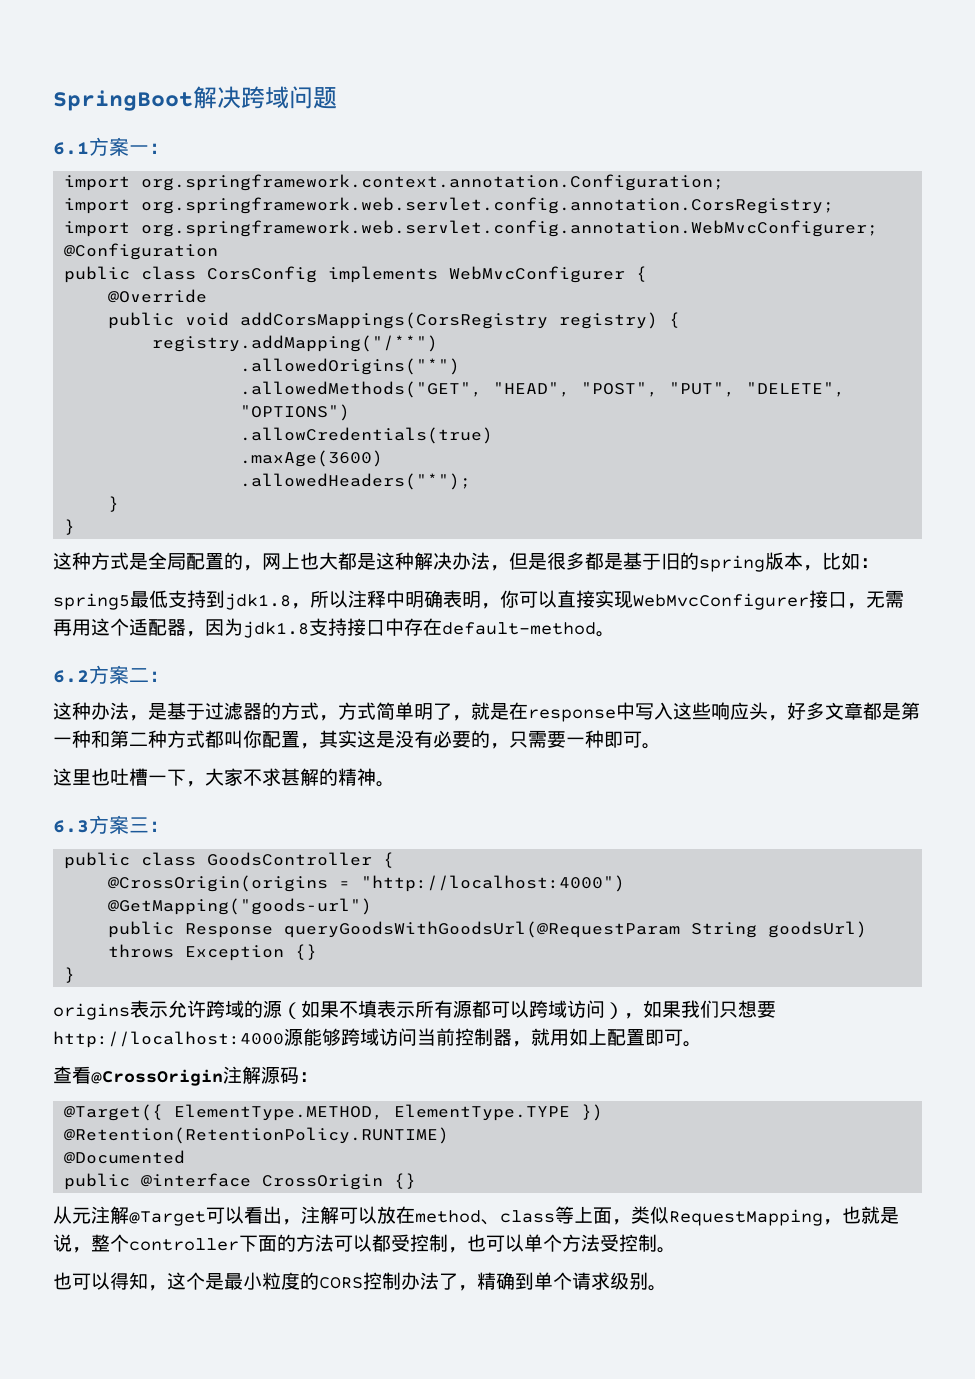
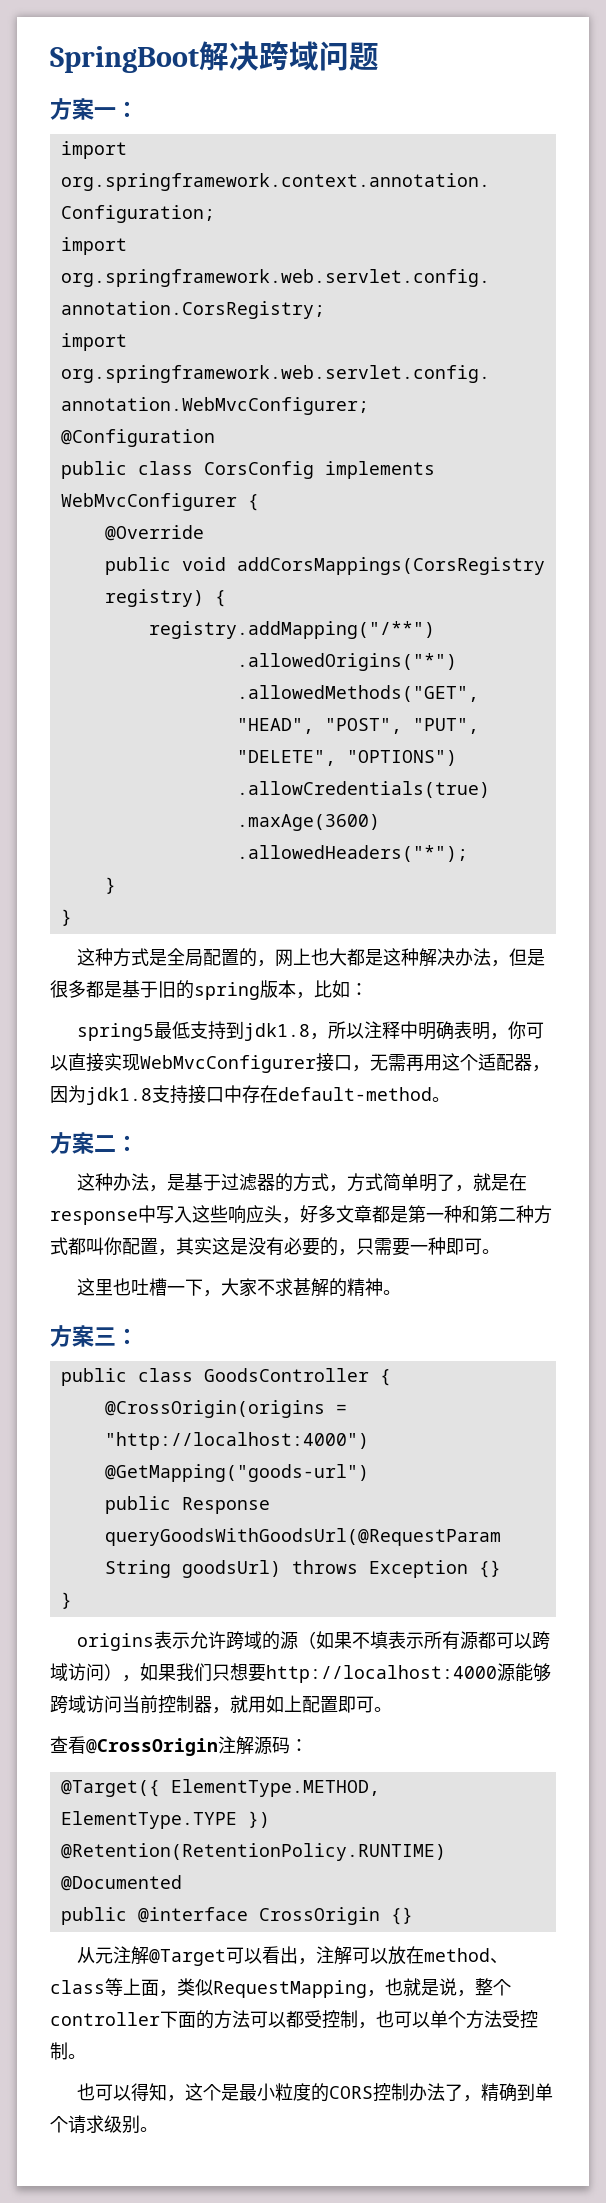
- 6.1方案一：
+ 方案一：
- 6.2方案二：
+ 方案二：
- 6.3方案三：
+ 方案三：

